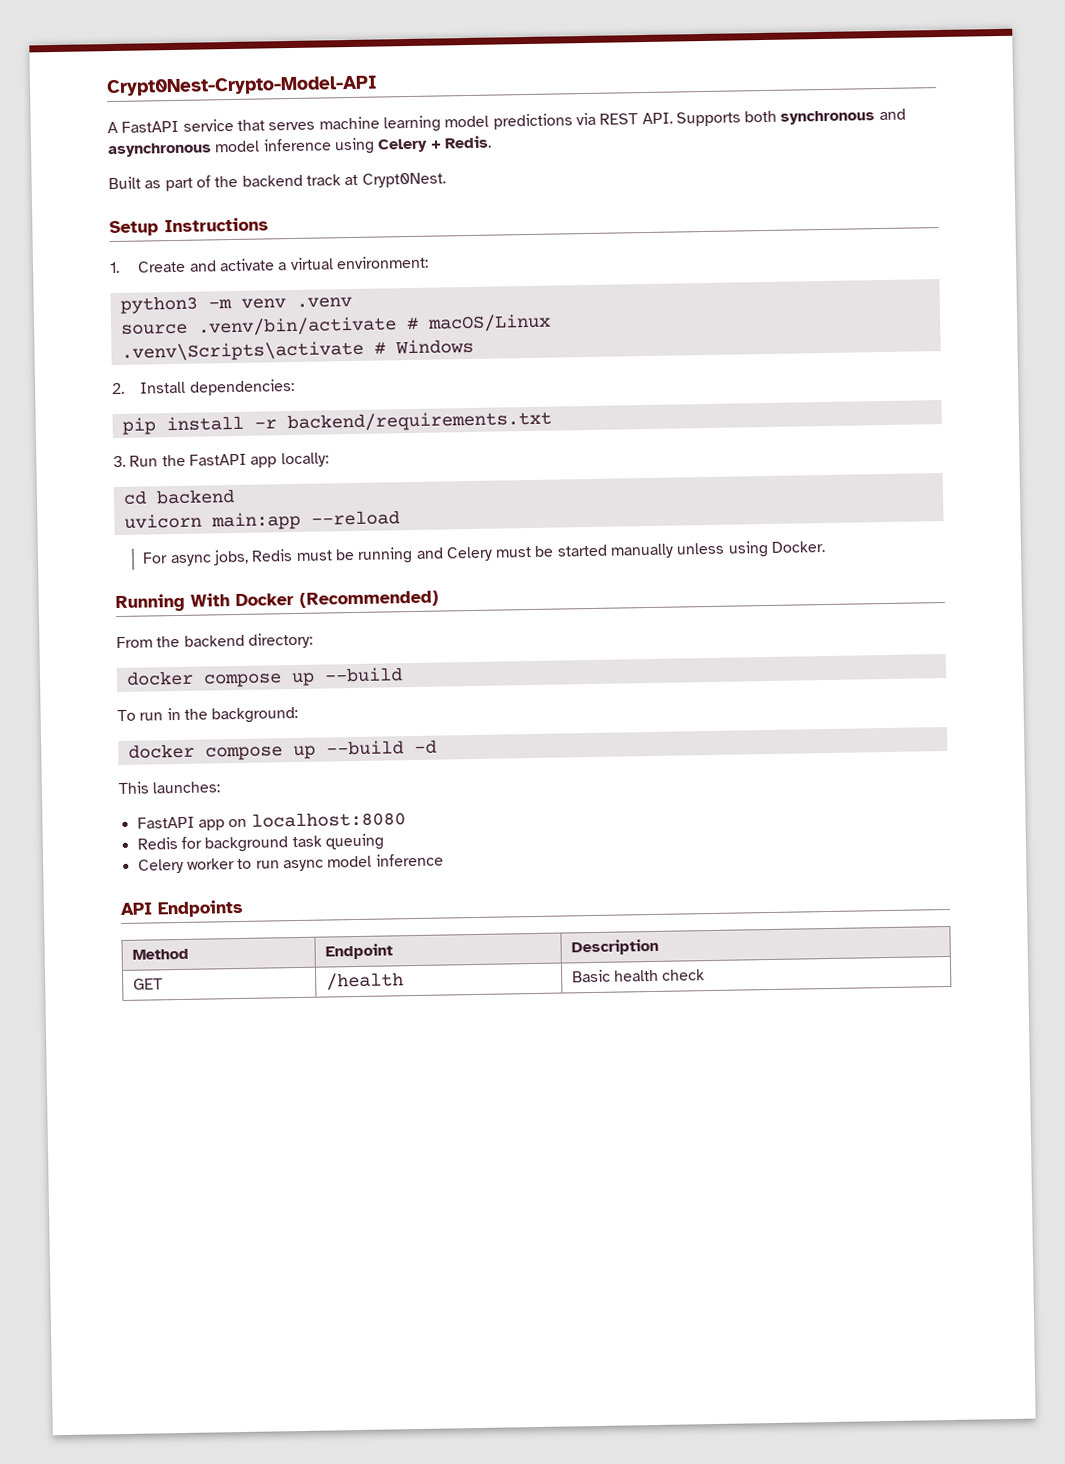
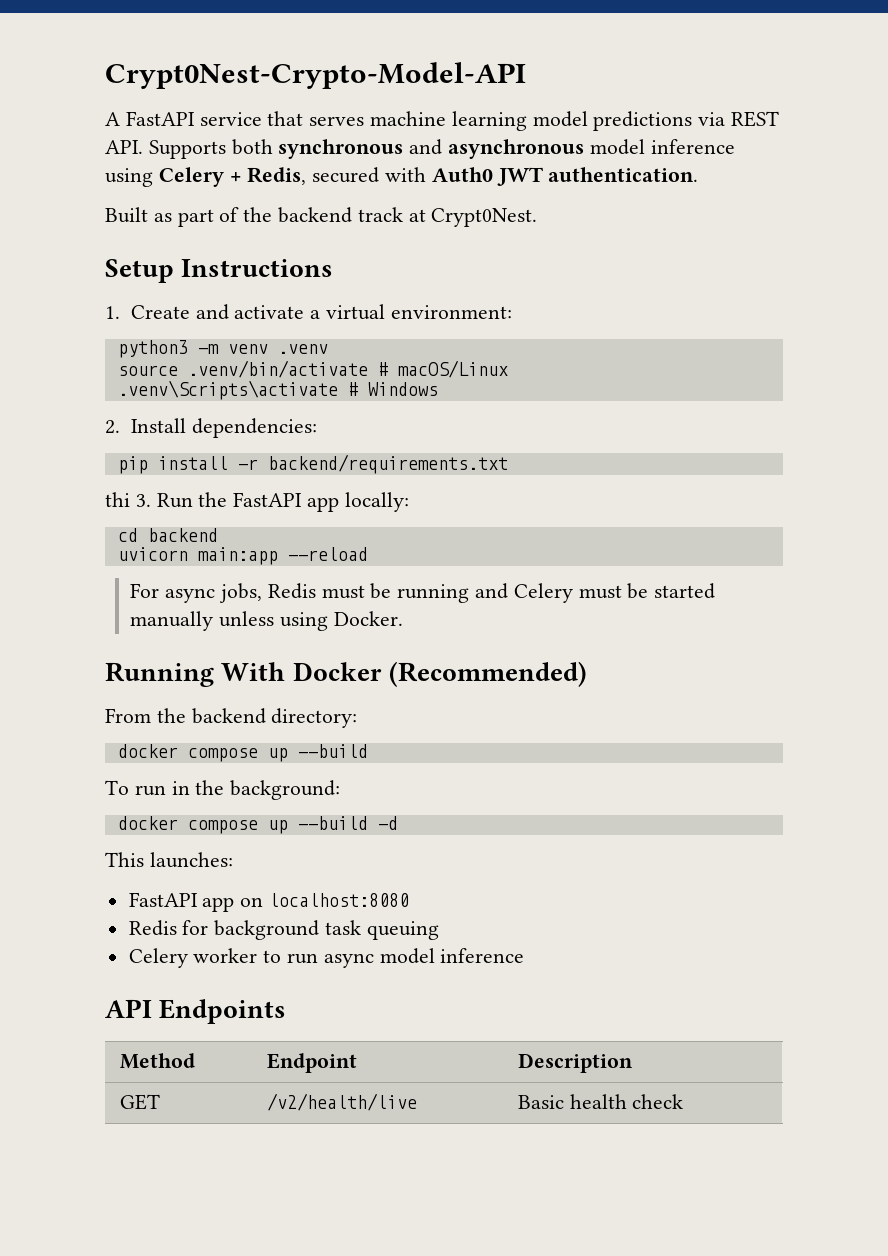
- A FastAPI service that serves machine learning model predictions via REST API. Supports both synchronous and asynchronous model inference using Celery + Redis.
+ A FastAPI service that serves machine learning model predictions via REST API. Supports both synchronous and asynchronous model inference using Celery + Redis, secured with Auth0 JWT authentication.
- 3. Run the FastAPI app locally:
+ thi 3. Run the FastAPI app locally:
- GET | /health | Basic health check
+ GET | /v2/health/live | Basic health check

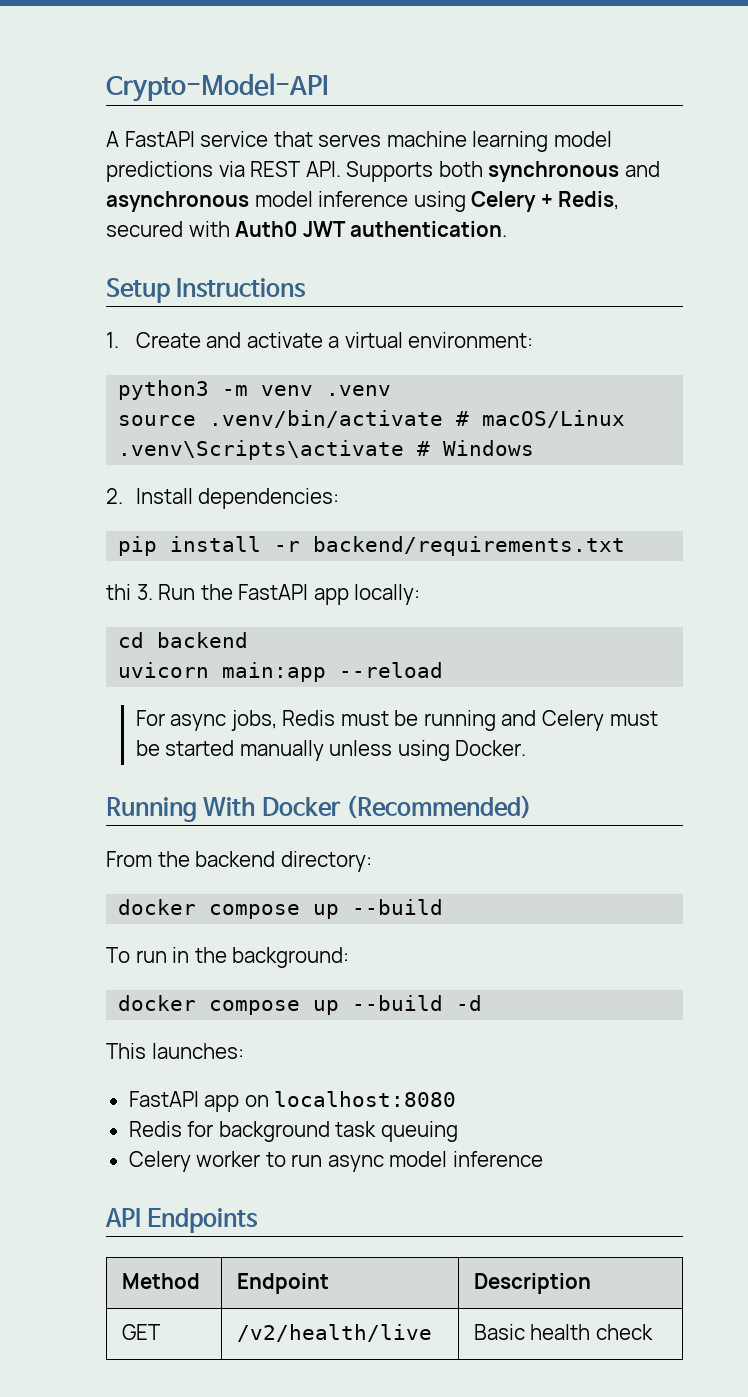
- Crypt0Nest-Crypto-Model-API
+ Crypto-Model-API
- Built as part of the backend track at Crypt0Nest.

